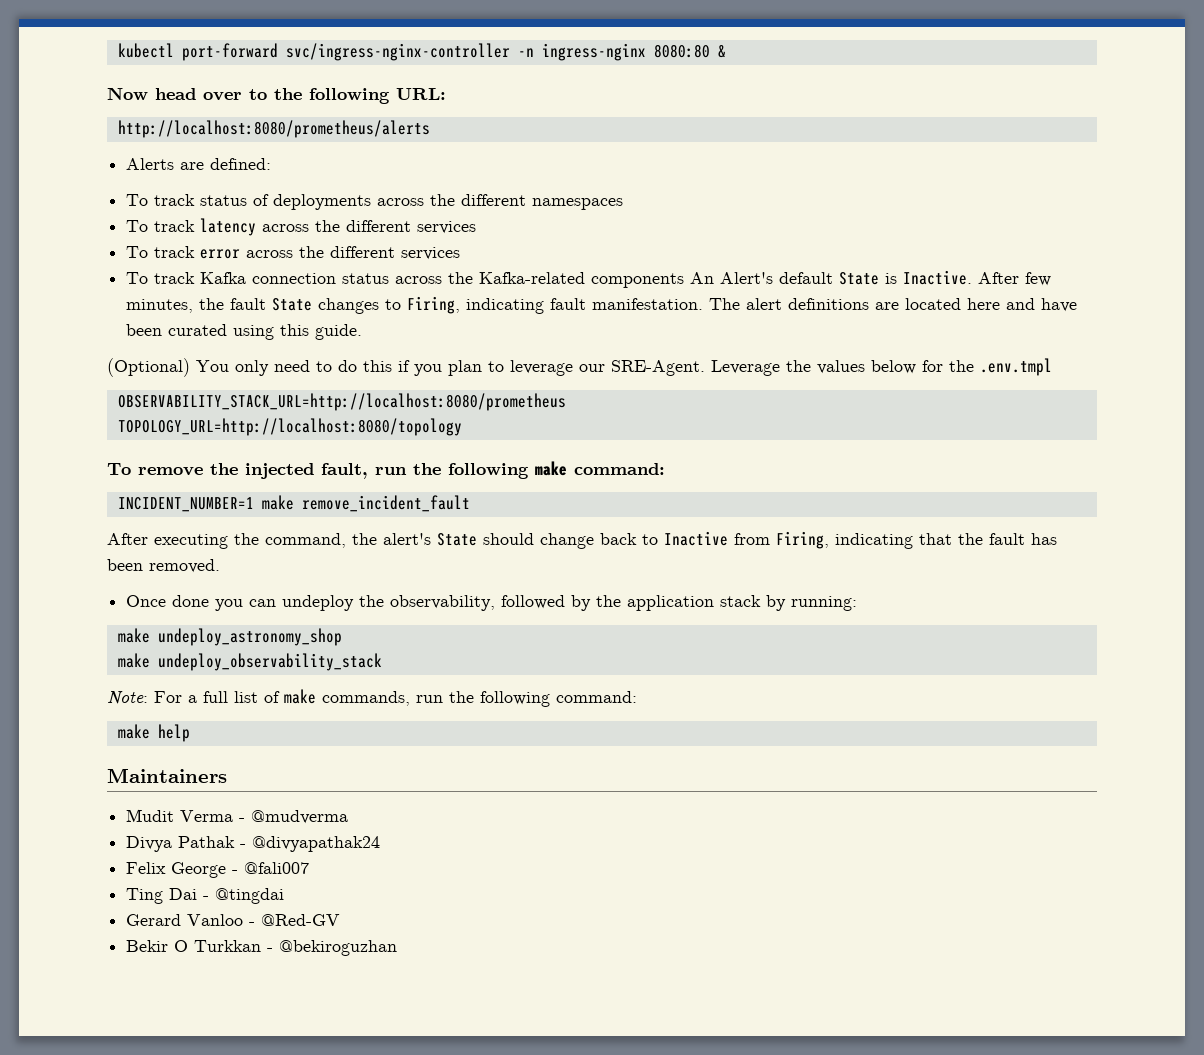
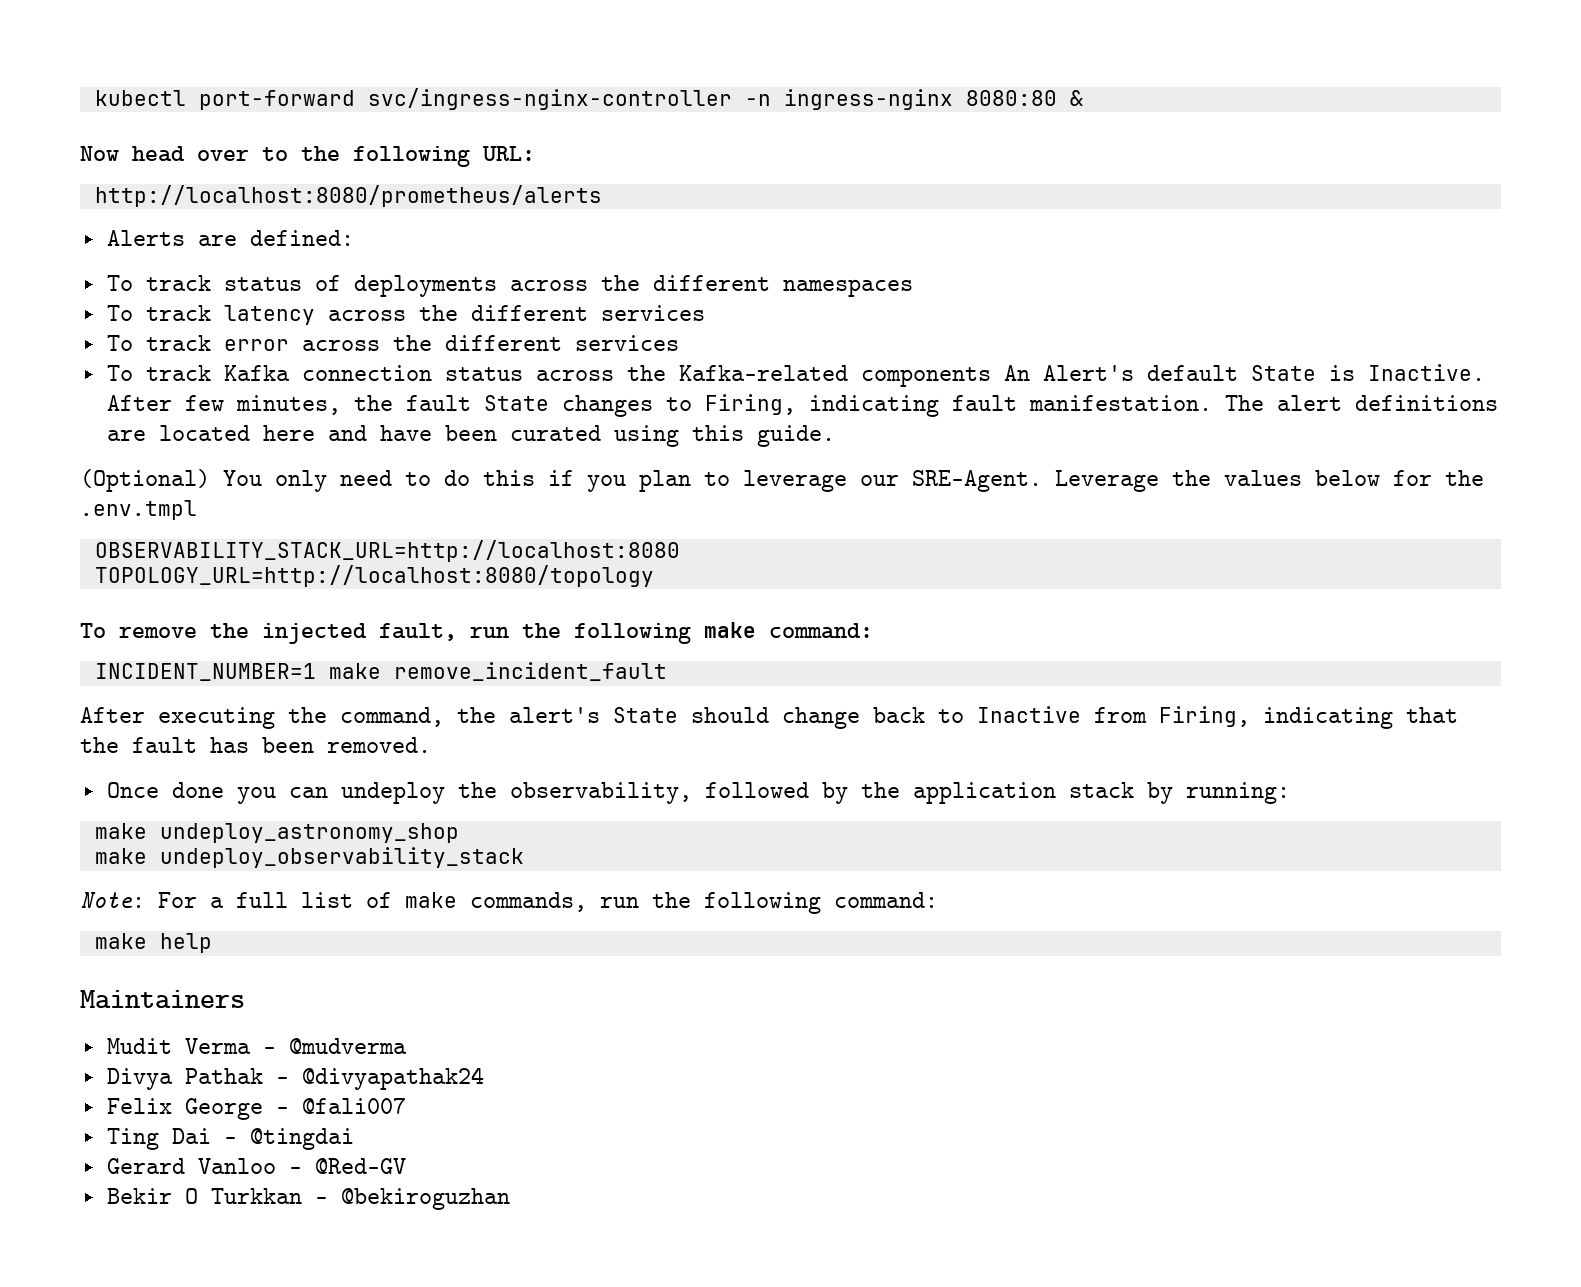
- OBSERVABILITY_STACK_URL=http://localhost:8080/prometheus
+ OBSERVABILITY_STACK_URL=http://localhost:8080

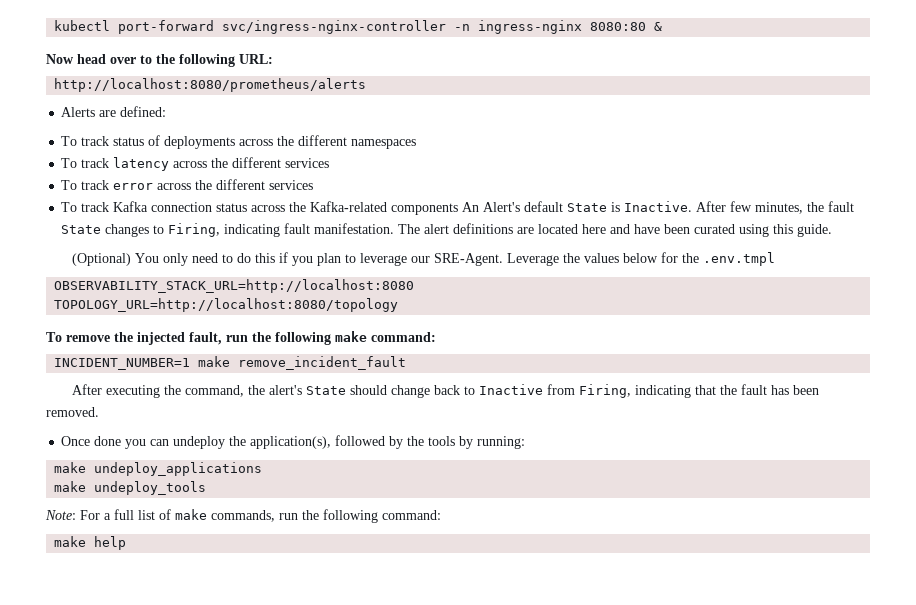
- Once done you can undeploy the observability, followed by the application stack by running:
+ Once done you can undeploy the application(s), followed by the tools by running:
- make undeploy_astronomy_shop
- make undeploy_observability_stack
+ make undeploy_applications
+ make undeploy_tools
- Maintainers
- Mudit Verma - @mudverma
- Divya Pathak - @divyapathak24
- Felix George - @fali007
- Ting Dai - @tingdai
- Gerard Vanloo - @Red-GV
- Bekir O Turkkan - @bekiroguzhan

